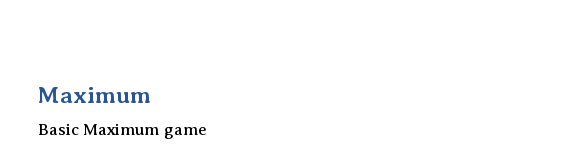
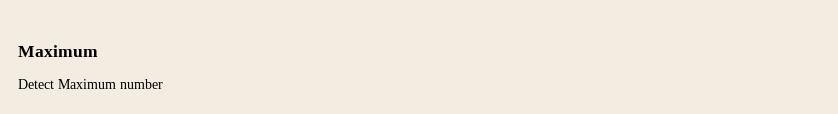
- Basic Maximum game
+ Detect Maximum number

